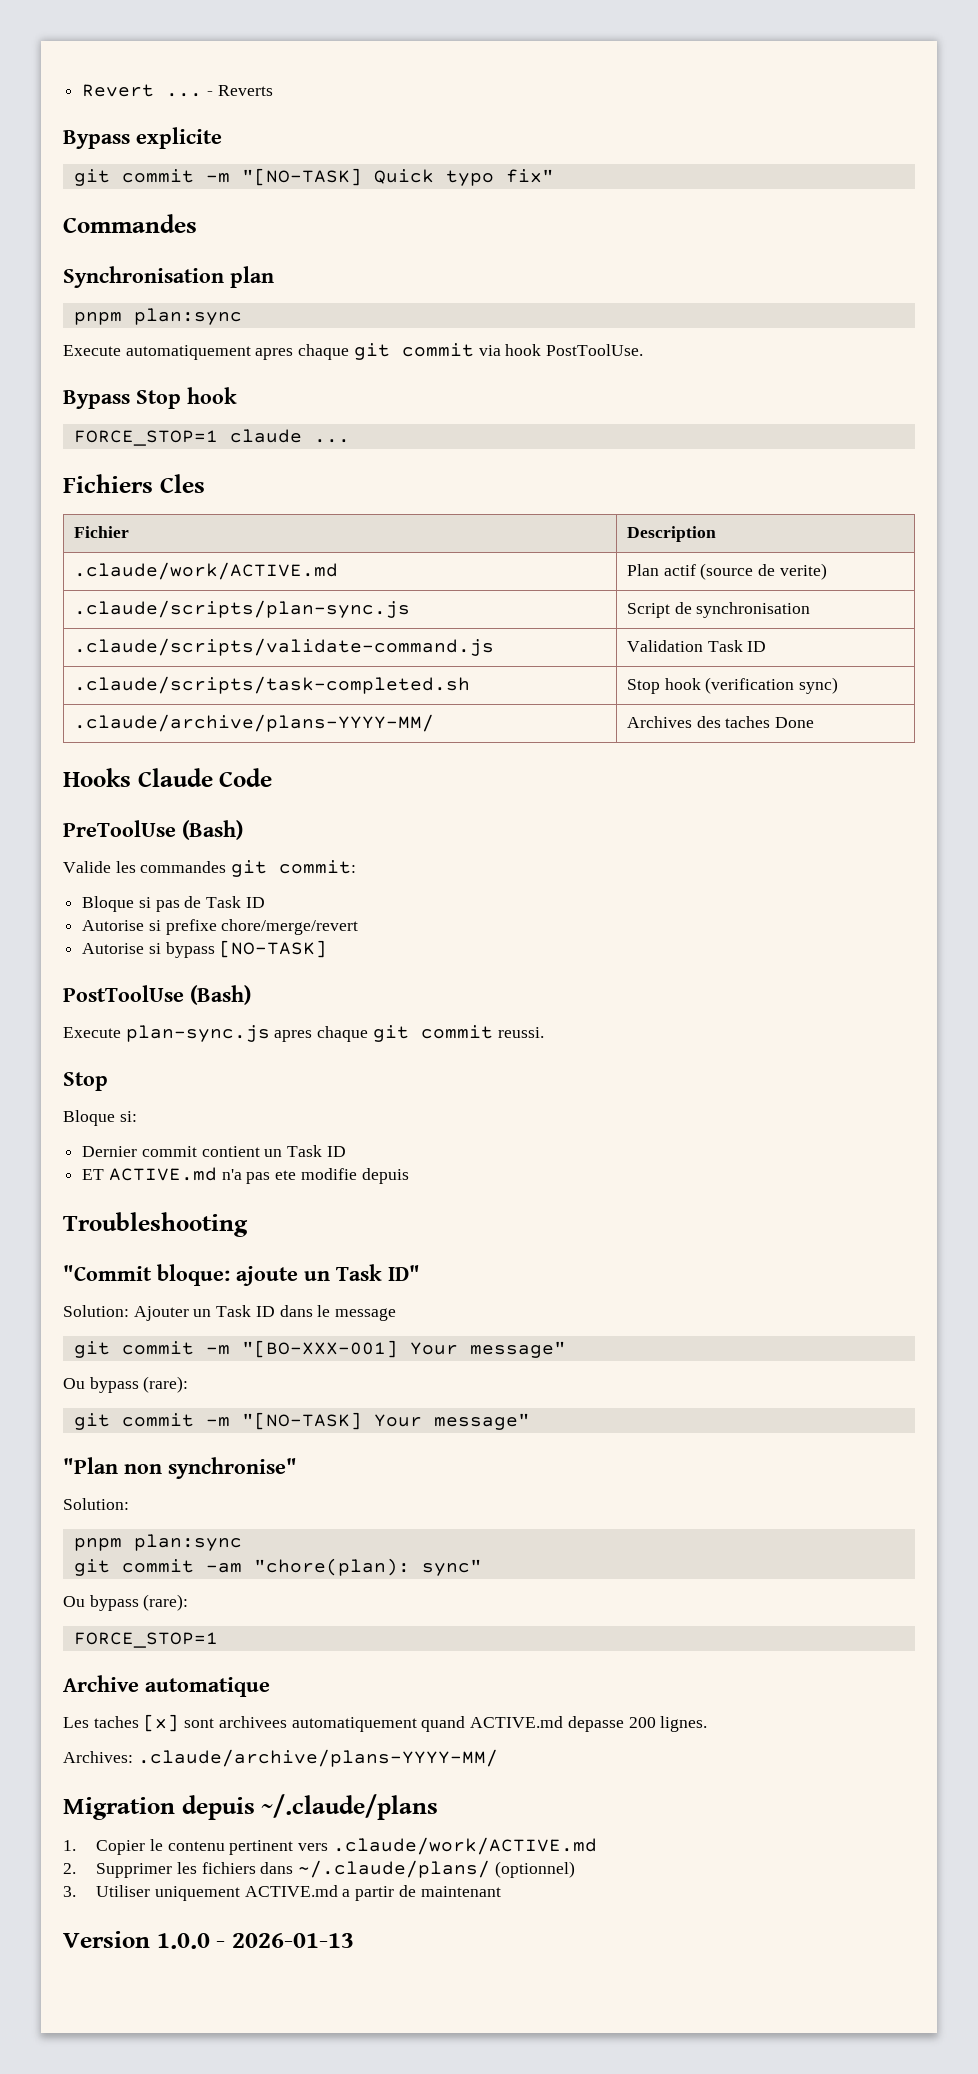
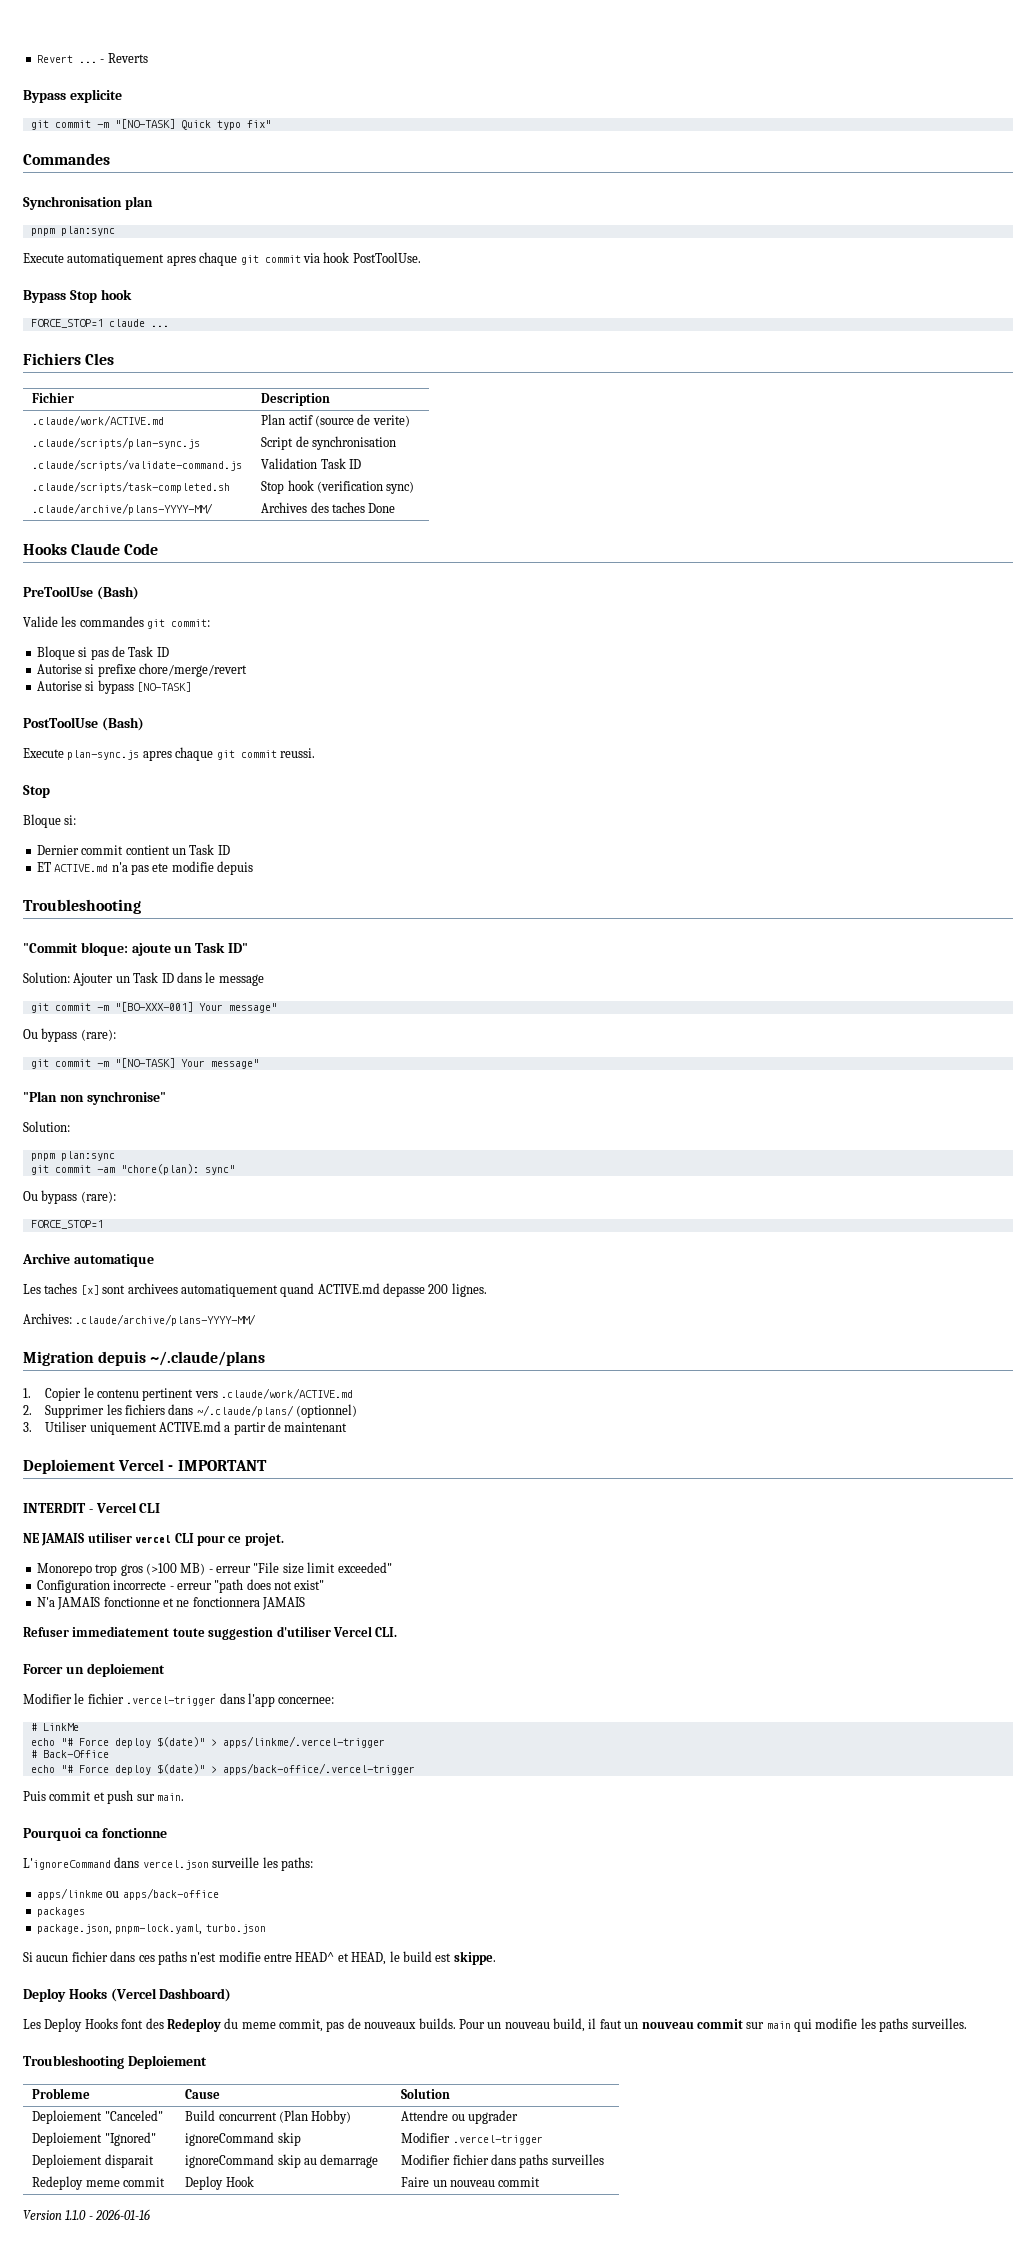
- Version 1.0.0 - 2026-01-13
+ Deploiement Vercel - IMPORTANT
+ INTERDIT - Vercel CLI
+ NE JAMAIS utiliser vercel CLI pour ce projet.
+ Monorepo trop gros (>100 MB) - erreur "File size limit exceeded"
+ Configuration incorrecte - erreur "path does not exist"
+ N'a JAMAIS fonctionne et ne fonctionnera JAMAIS
+ Refuser immediatement toute suggestion d'utiliser Vercel CLI.
+ Forcer un deploiement
+ Modifier le fichier .vercel-trigger dans l'app concernee:
+ # LinkMe
+ echo "# Force deploy $(date)" > apps/linkme/.vercel-trigger
+ # Back-Office
+ echo "# Force deploy $(date)" > apps/back-office/.vercel-trigger
+ Puis commit et push sur main.
+ Pourquoi ca fonctionne
+ L'ignoreCommand dans vercel.json surveille les paths:
+ apps/linkme ou apps/back-office
+ packages
+ package.json, pnpm-lock.yaml, turbo.json
+ Si aucun fichier dans ces paths n'est modifie entre HEAD^ et HEAD, le build est skippe.
+ Deploy Hooks (Vercel Dashboard)
+ Les Deploy Hooks font des Redeploy du meme commit, pas de nouveaux builds. Pour un nouveau build, il faut un nouveau commit sur main qui modifie les paths surveilles.
+ Troubleshooting Deploiement
+ Probleme | Cause | Solution
+ Deploiement "Canceled" | Build concurrent (Plan Hobby) | Attendre ou upgrader
+ Deploiement "Ignored" | ignoreCommand skip | Modifier .vercel-trigger
+ Deploiement disparait | ignoreCommand skip au demarrage | Modifier fichier dans paths surveilles
+ Redeploy meme commit | Deploy Hook | Faire un nouveau commit
+ Version 1.1.0 - 2026-01-16

